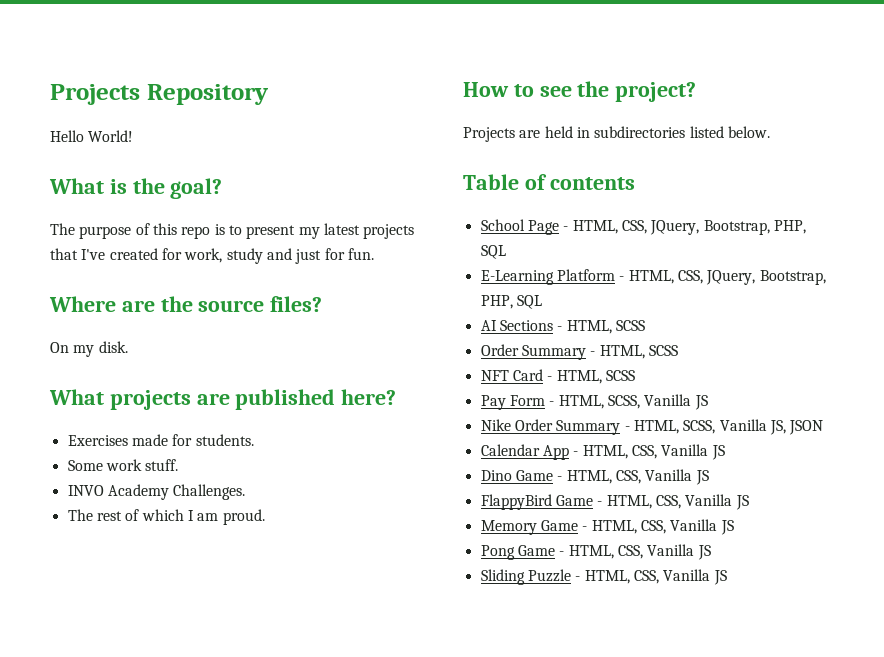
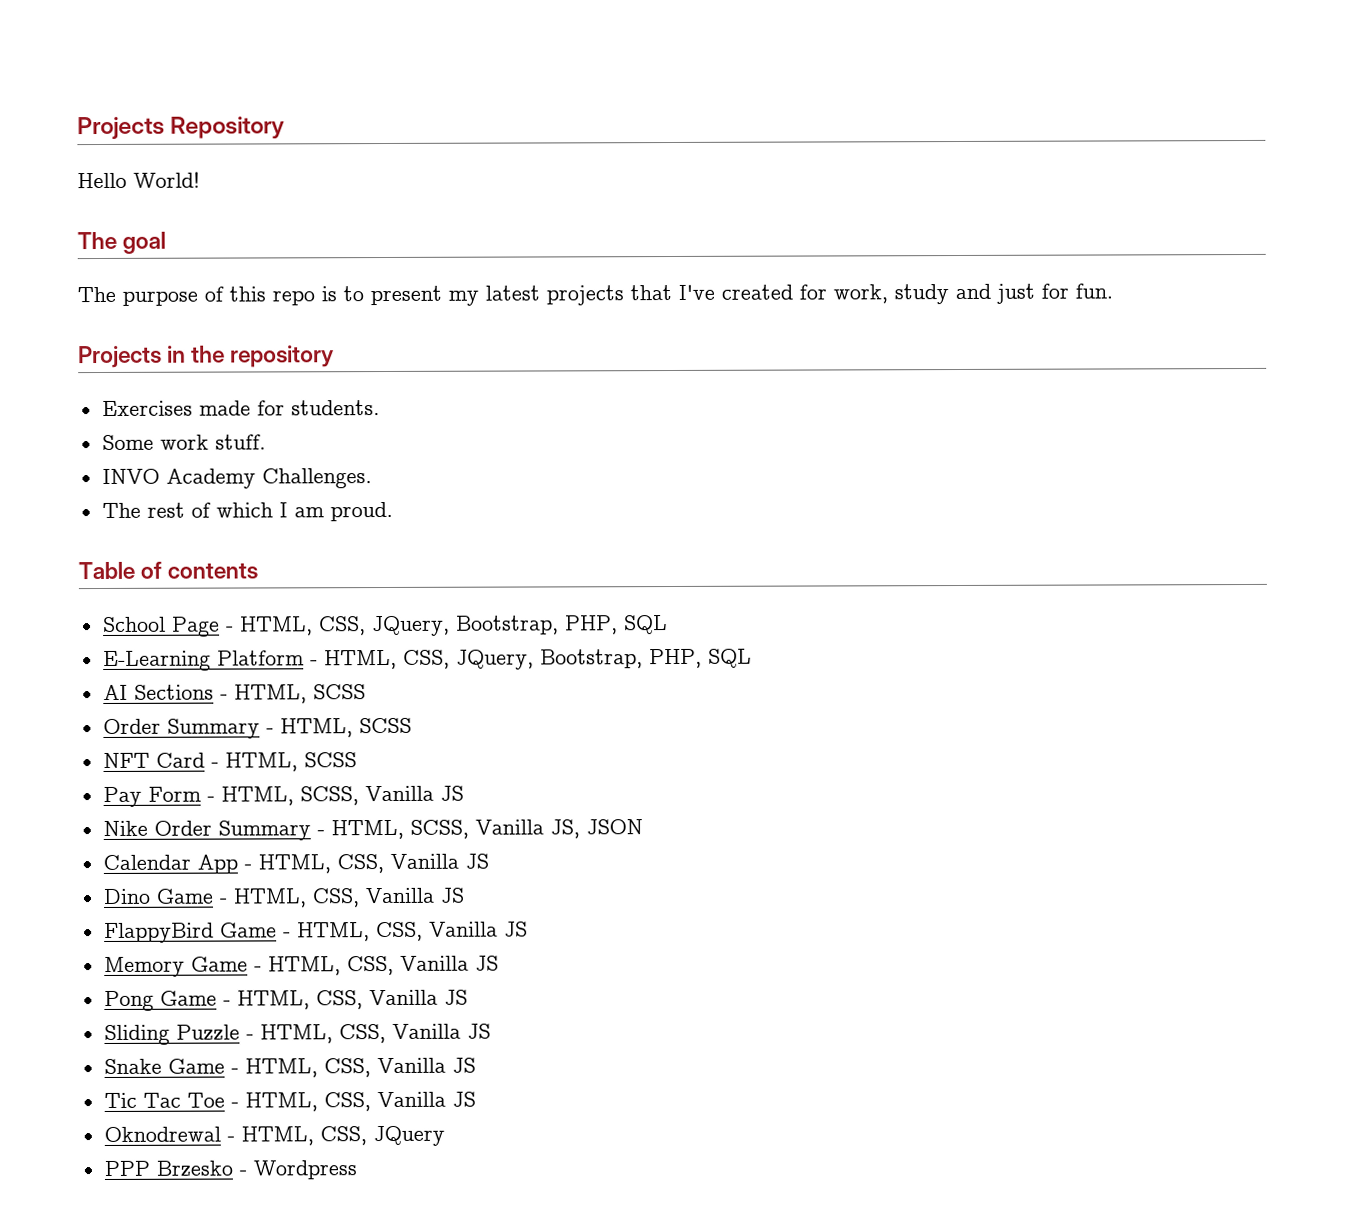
- What is the goal?
+ The goal
- Where are the source files?
- On my disk.
- What projects are published here?
+ Projects in the repository
- How to see the project?
- Projects are held in subdirectories listed below.
+ Snake Game - HTML, CSS, Vanilla JS
+ Tic Tac Toe - HTML, CSS, Vanilla JS
+ Oknodrewal - HTML, CSS, JQuery
+ PPP Brzesko - Wordpress

